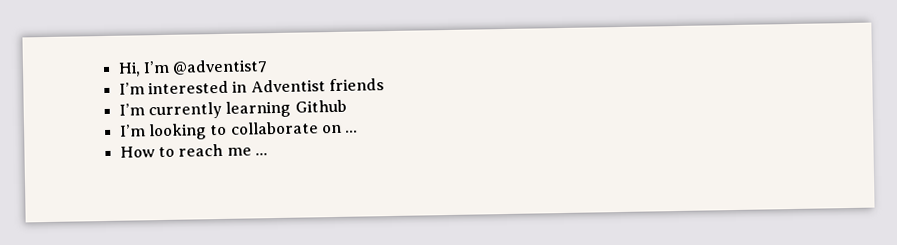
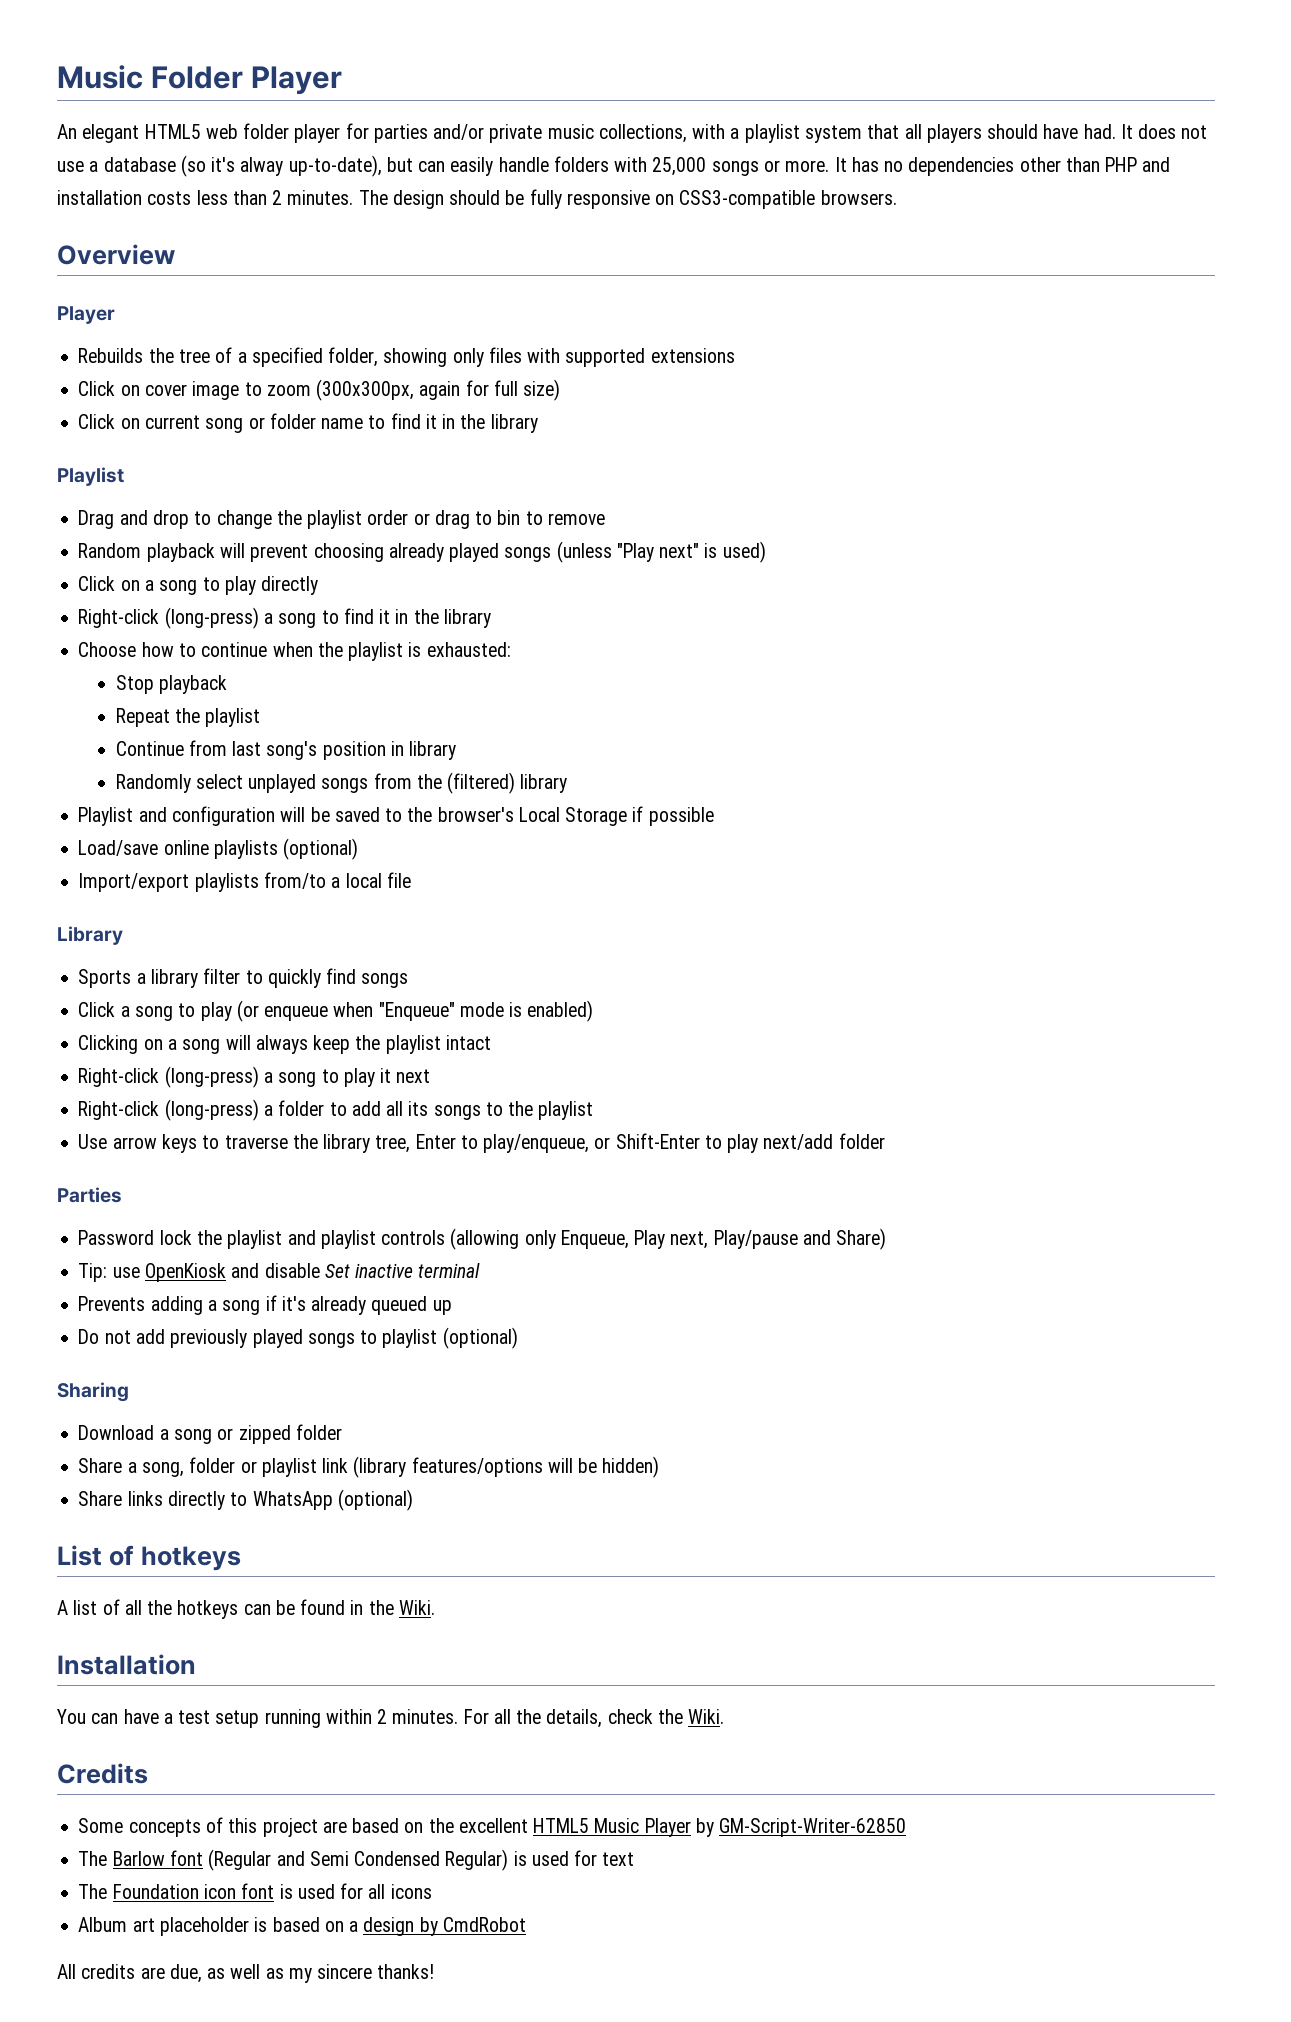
- Hi, I’m @adventist7
- I’m interested in Adventist friends
- I’m currently learning Github
- I’m looking to collaborate on ...
- How to reach me ...
+ Music Folder Player
+ An elegant HTML5 web folder player for parties and/or private music collections, with a playlist system that all players should have had. It does not use a database (so it's alway up-to-date), but can easily handle folders with 25,000 songs or more. It has no dependencies other than PHP and installation costs less than 2 minutes. The design should be fully responsive on CSS3-compatible browsers.
+ Overview
+ Player
+ Rebuilds the tree of a specified folder, showing only files with supported extensions
+ Click on cover image to zoom (300x300px, again for full size)
+ Click on current song or folder name to find it in the library
+ Playlist
+ Drag and drop to change the playlist order or drag to bin to remove
+ Random playback will prevent choosing already played songs (unless "Play next" is used)
+ Click on a song to play directly
+ Right-click (long-press) a song to find it in the library
+ Choose how to continue when the playlist is exhausted:
+ Stop playback
+ Repeat the playlist
+ Continue from last song's position in library
+ Randomly select unplayed songs from the (filtered) library
+ Playlist and configuration will be saved to the browser's Local Storage if possible
+ Load/save online playlists (optional)
+ Import/export playlists from/to a local file
+ Library
+ Sports a library filter to quickly find songs
+ Click a song to play (or enqueue when "Enqueue" mode is enabled)
+ Clicking on a song will always keep the playlist intact
+ Right-click (long-press) a song to play it next
+ Right-click (long-press) a folder to add all its songs to the playlist
+ Use arrow keys to traverse the library tree, Enter to play/enqueue, or Shift-Enter to play next/add folder
+ Parties
+ Password lock the playlist and playlist controls (allowing only Enqueue, Play next, Play/pause and Share)
+ Tip: use OpenKiosk and disable Set inactive terminal
+ Prevents adding a song if it's already queued up
+ Do not add previously played songs to playlist (optional)
+ Sharing
+ Download a song or zipped folder
+ Share a song, folder or playlist link (library features/options will be hidden)
+ Share links directly to WhatsApp (optional)
+ List of hotkeys
+ A list of all the hotkeys can be found in the Wiki.
+ Installation
+ You can have a test setup running within 2 minutes. For all the details, check the Wiki.
+ Credits
+ Some concepts of this project are based on the excellent HTML5 Music Player by GM-Script-Writer-62850
+ The Barlow font (Regular and Semi Condensed Regular) is used for text
+ The Foundation icon font is used for all icons
+ Album art placeholder is based on a design by CmdRobot
+ All credits are due, as well as my sincere thanks!

